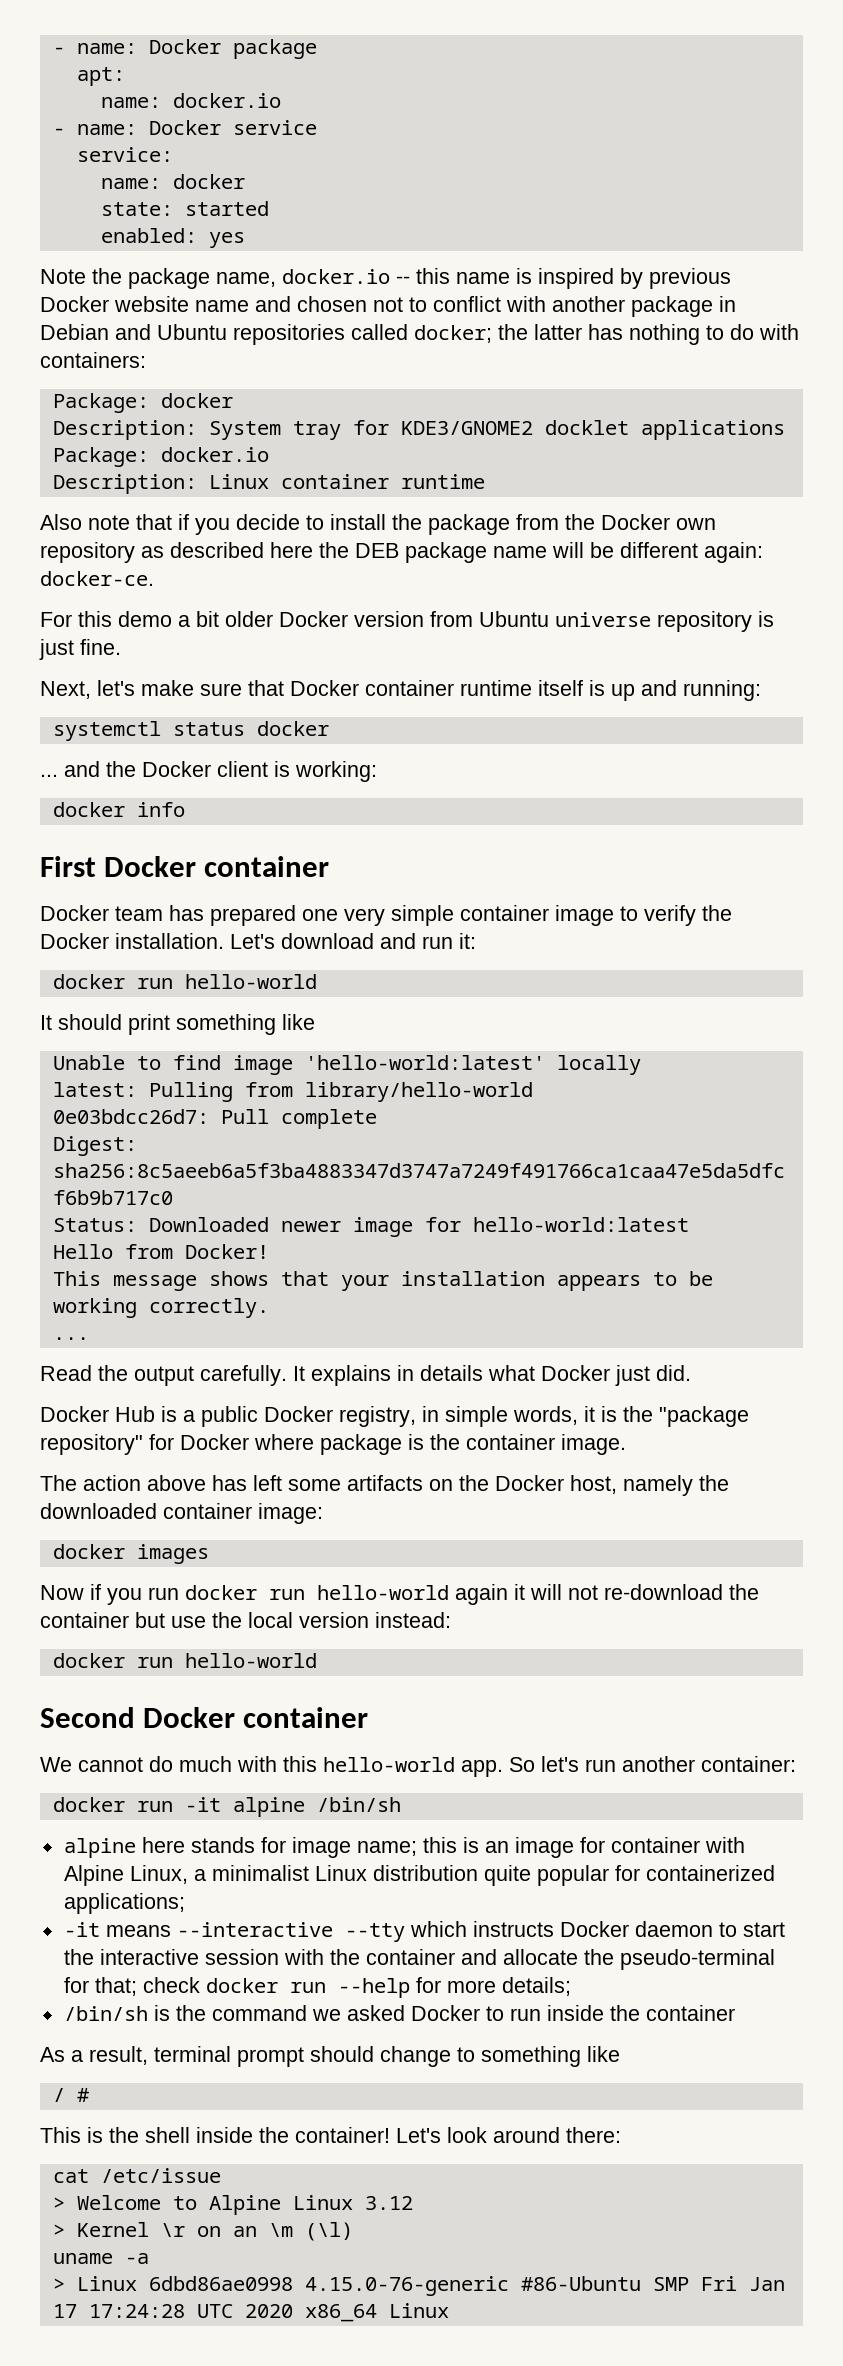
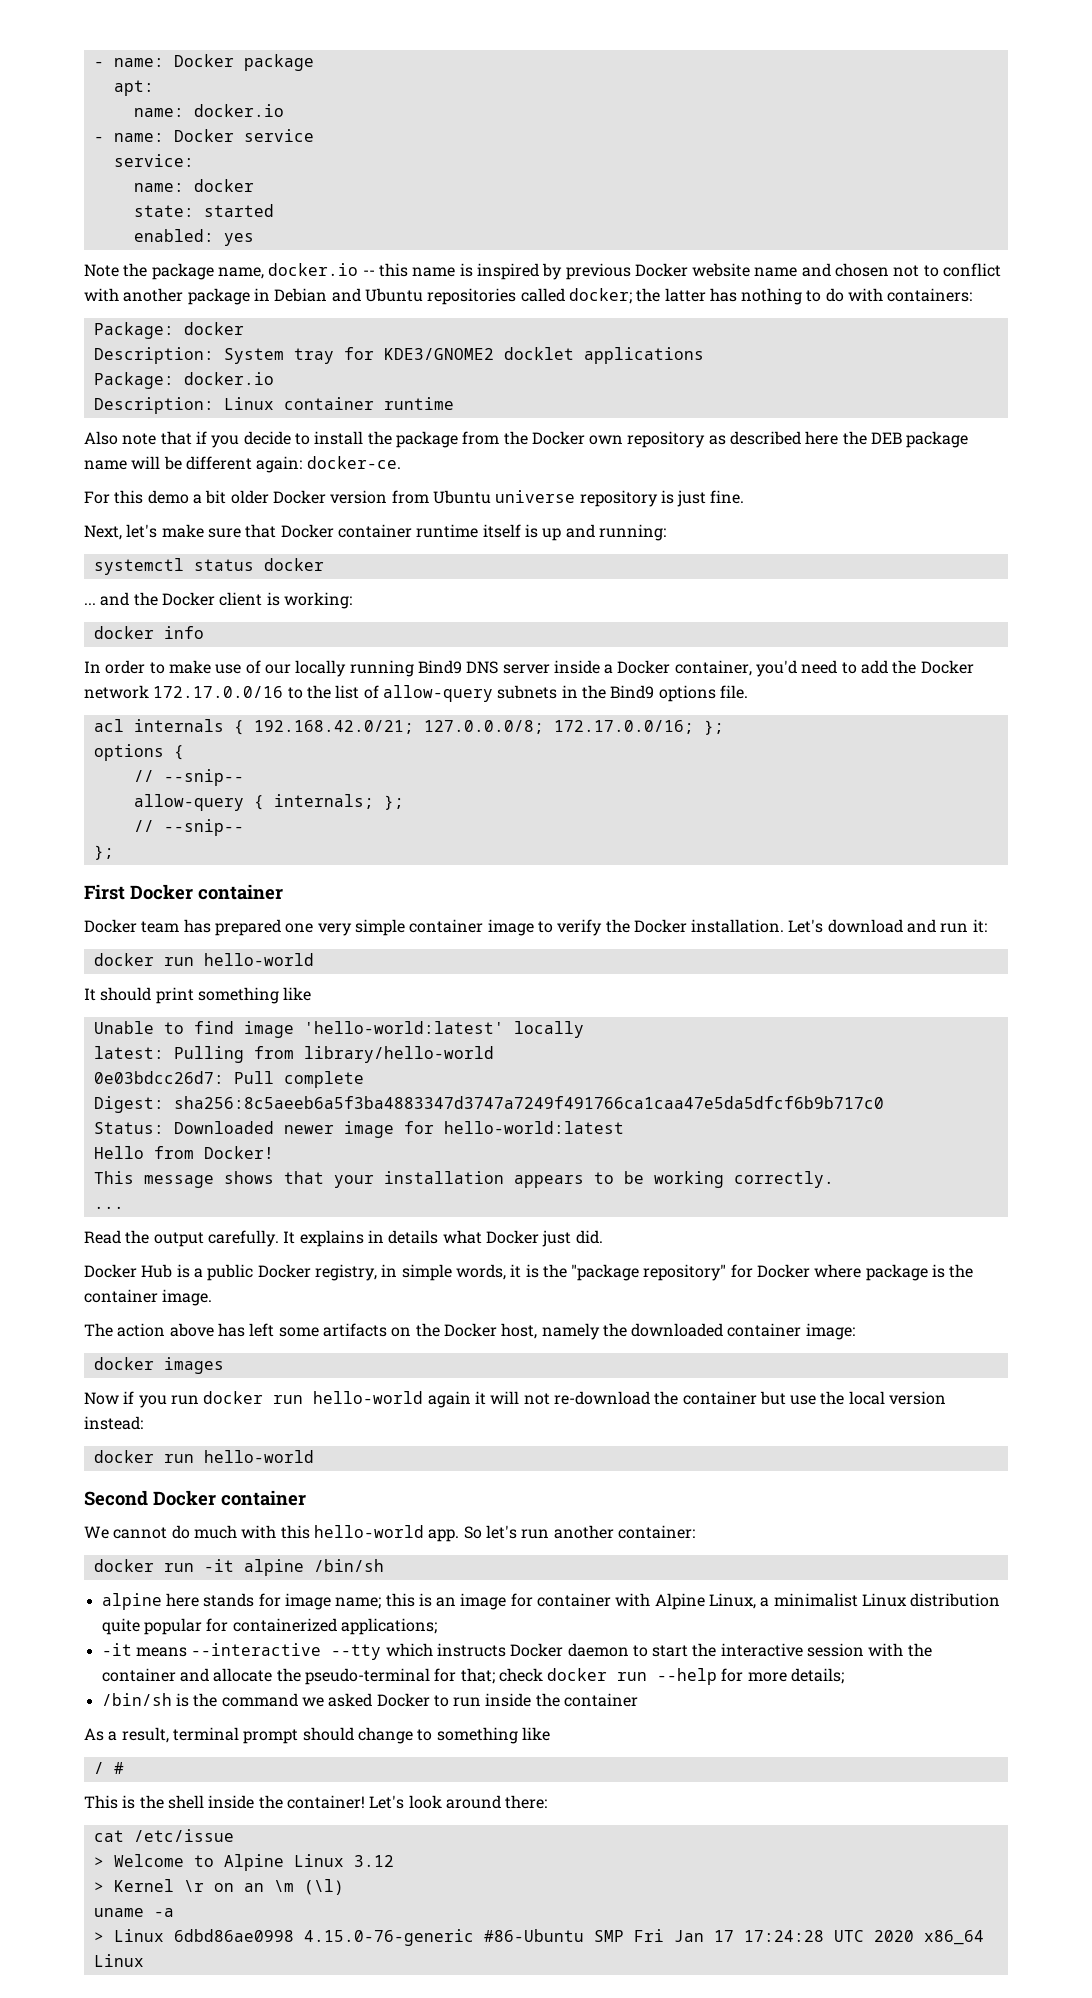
+ In order to make use of our locally running Bind9 DNS server inside a Docker container, you'd need to add the Docker network 172.17.0.0/16 to the list of allow-query subnets in the Bind9 options file.
+ acl internals { 192.168.42.0/21; 127.0.0.0/8; 172.17.0.0/16; };
+ options {
+ // --snip--
+ allow-query { internals; };
+ // --snip--
+ };

